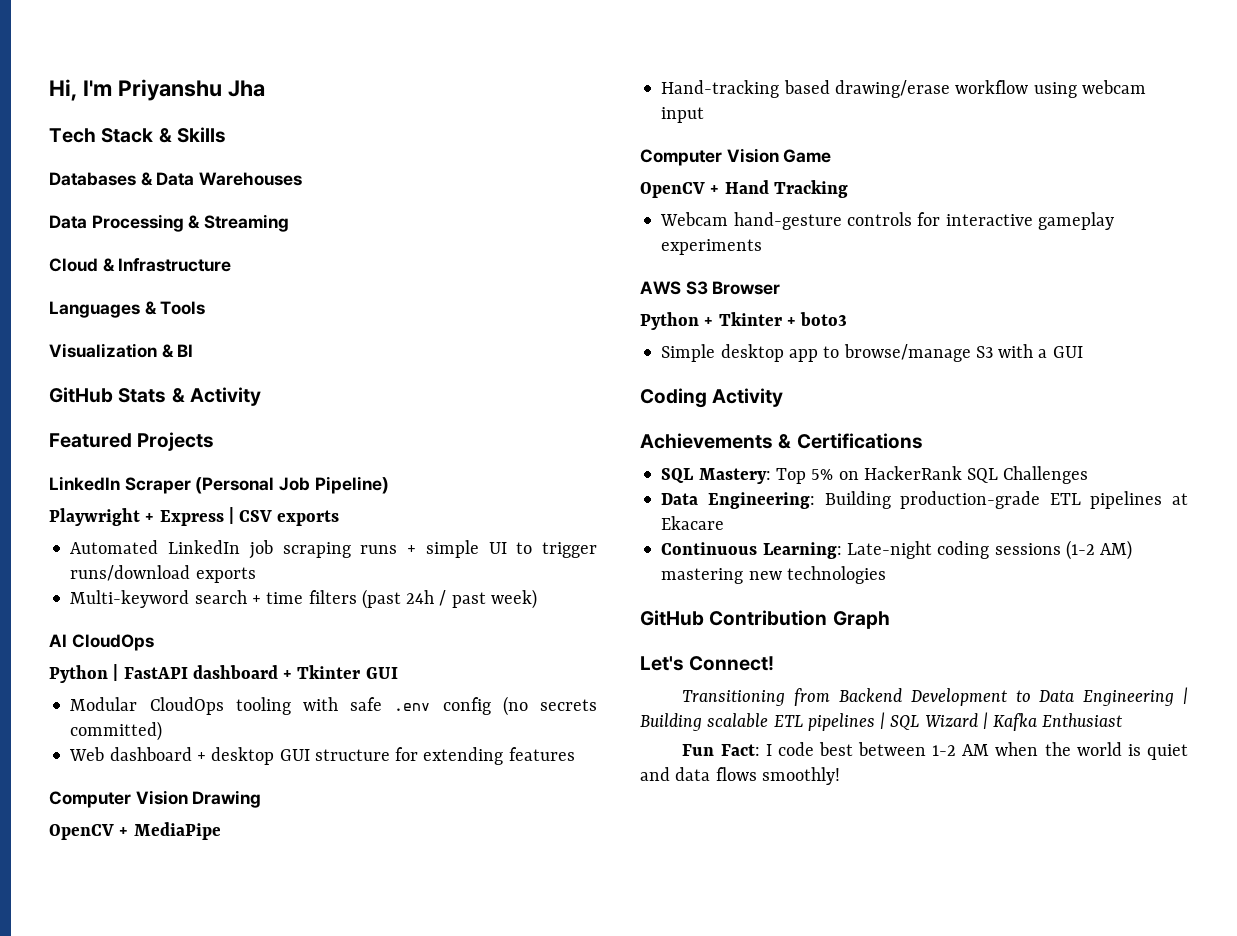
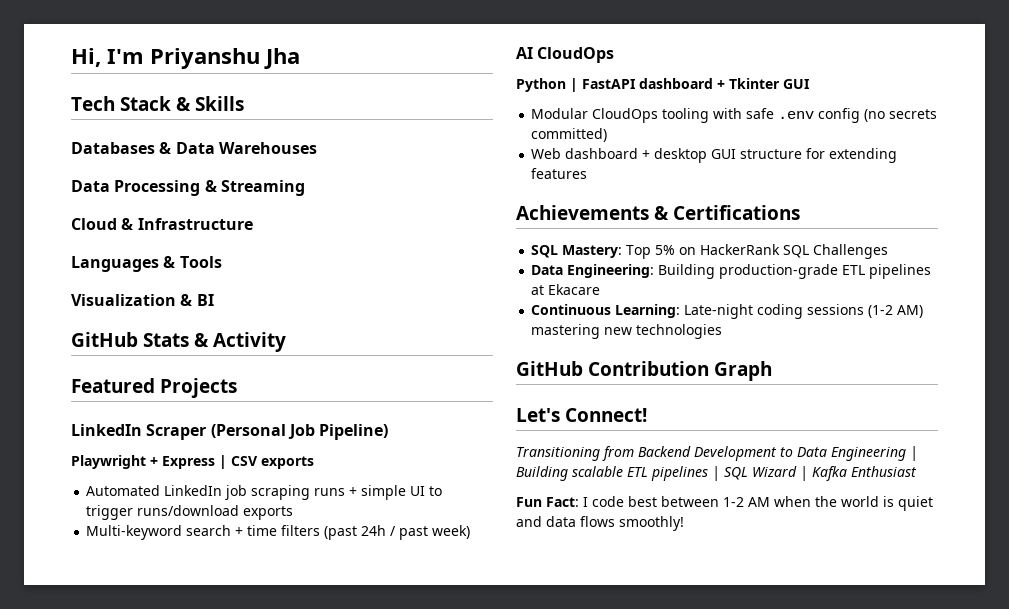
- Computer Vision Drawing
- OpenCV + MediaPipe
- Hand-tracking based drawing/erase workflow using webcam input
- Computer Vision Game
- OpenCV + Hand Tracking
- Webcam hand-gesture controls for interactive gameplay experiments
- AWS S3 Browser
- Python + Tkinter + boto3
- Simple desktop app to browse/manage S3 with a GUI
- Coding Activity

